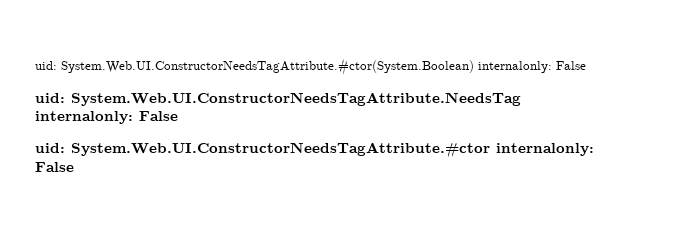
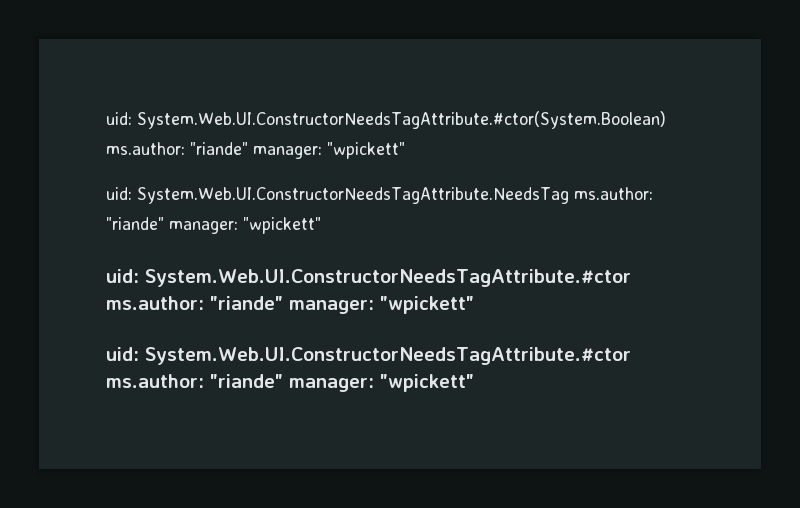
- uid: System.Web.UI.ConstructorNeedsTagAttribute.#ctor(System.Boolean) internalonly: False
- uid: System.Web.UI.ConstructorNeedsTagAttribute.NeedsTag internalonly: False
- uid: System.Web.UI.ConstructorNeedsTagAttribute.#ctor internalonly: False
+ uid: System.Web.UI.ConstructorNeedsTagAttribute.#ctor(System.Boolean) ms.author: "riande" manager: "wpickett"
+ uid: System.Web.UI.ConstructorNeedsTagAttribute.NeedsTag ms.author: "riande" manager: "wpickett"
+ uid: System.Web.UI.ConstructorNeedsTagAttribute.#ctor ms.author: "riande" manager: "wpickett"
+ uid: System.Web.UI.ConstructorNeedsTagAttribute.#ctor ms.author: "riande" manager: "wpickett"

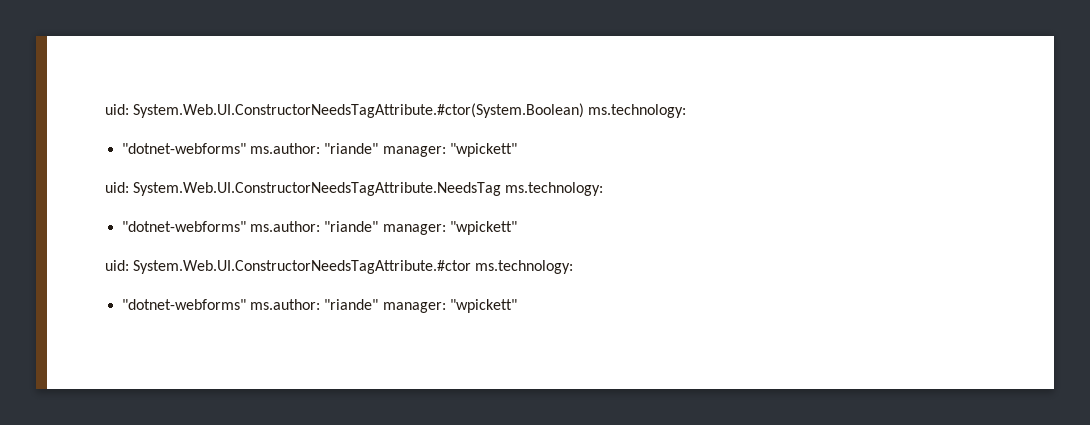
- uid: System.Web.UI.ConstructorNeedsTagAttribute.#ctor(System.Boolean) ms.author: "riande" manager: "wpickett"
+ uid: System.Web.UI.ConstructorNeedsTagAttribute.#ctor(System.Boolean) ms.technology:
+ "dotnet-webforms" ms.author: "riande" manager: "wpickett"
- uid: System.Web.UI.ConstructorNeedsTagAttribute.NeedsTag ms.author: "riande" manager: "wpickett"
- uid: System.Web.UI.ConstructorNeedsTagAttribute.#ctor ms.author: "riande" manager: "wpickett"
- uid: System.Web.UI.ConstructorNeedsTagAttribute.#ctor ms.author: "riande" manager: "wpickett"
+ uid: System.Web.UI.ConstructorNeedsTagAttribute.NeedsTag ms.technology:
+ "dotnet-webforms" ms.author: "riande" manager: "wpickett"
+ uid: System.Web.UI.ConstructorNeedsTagAttribute.#ctor ms.technology:
+ "dotnet-webforms" ms.author: "riande" manager: "wpickett"

